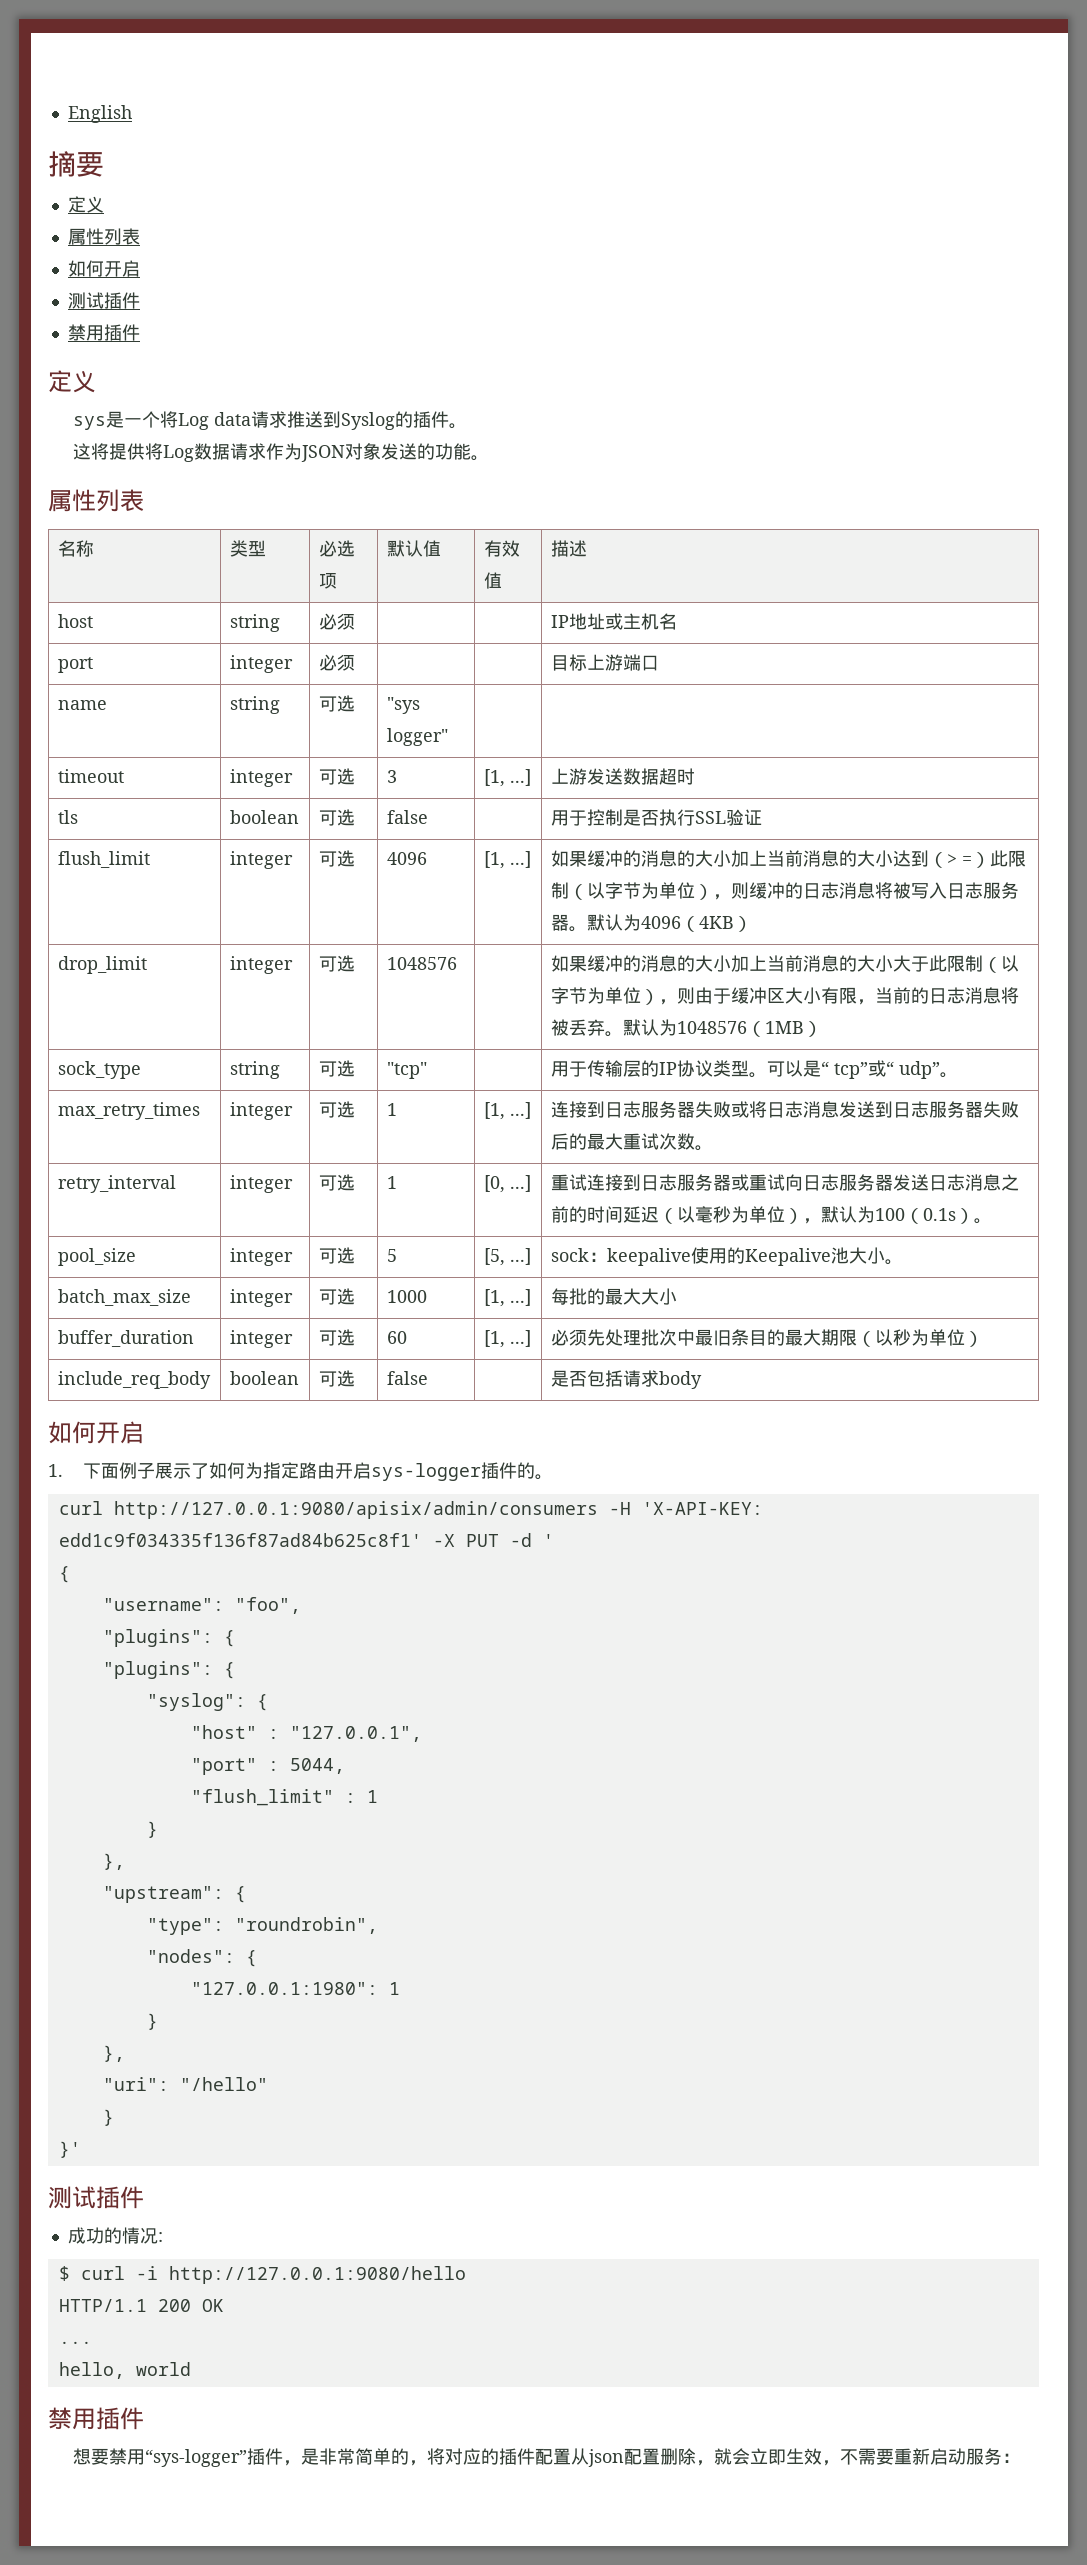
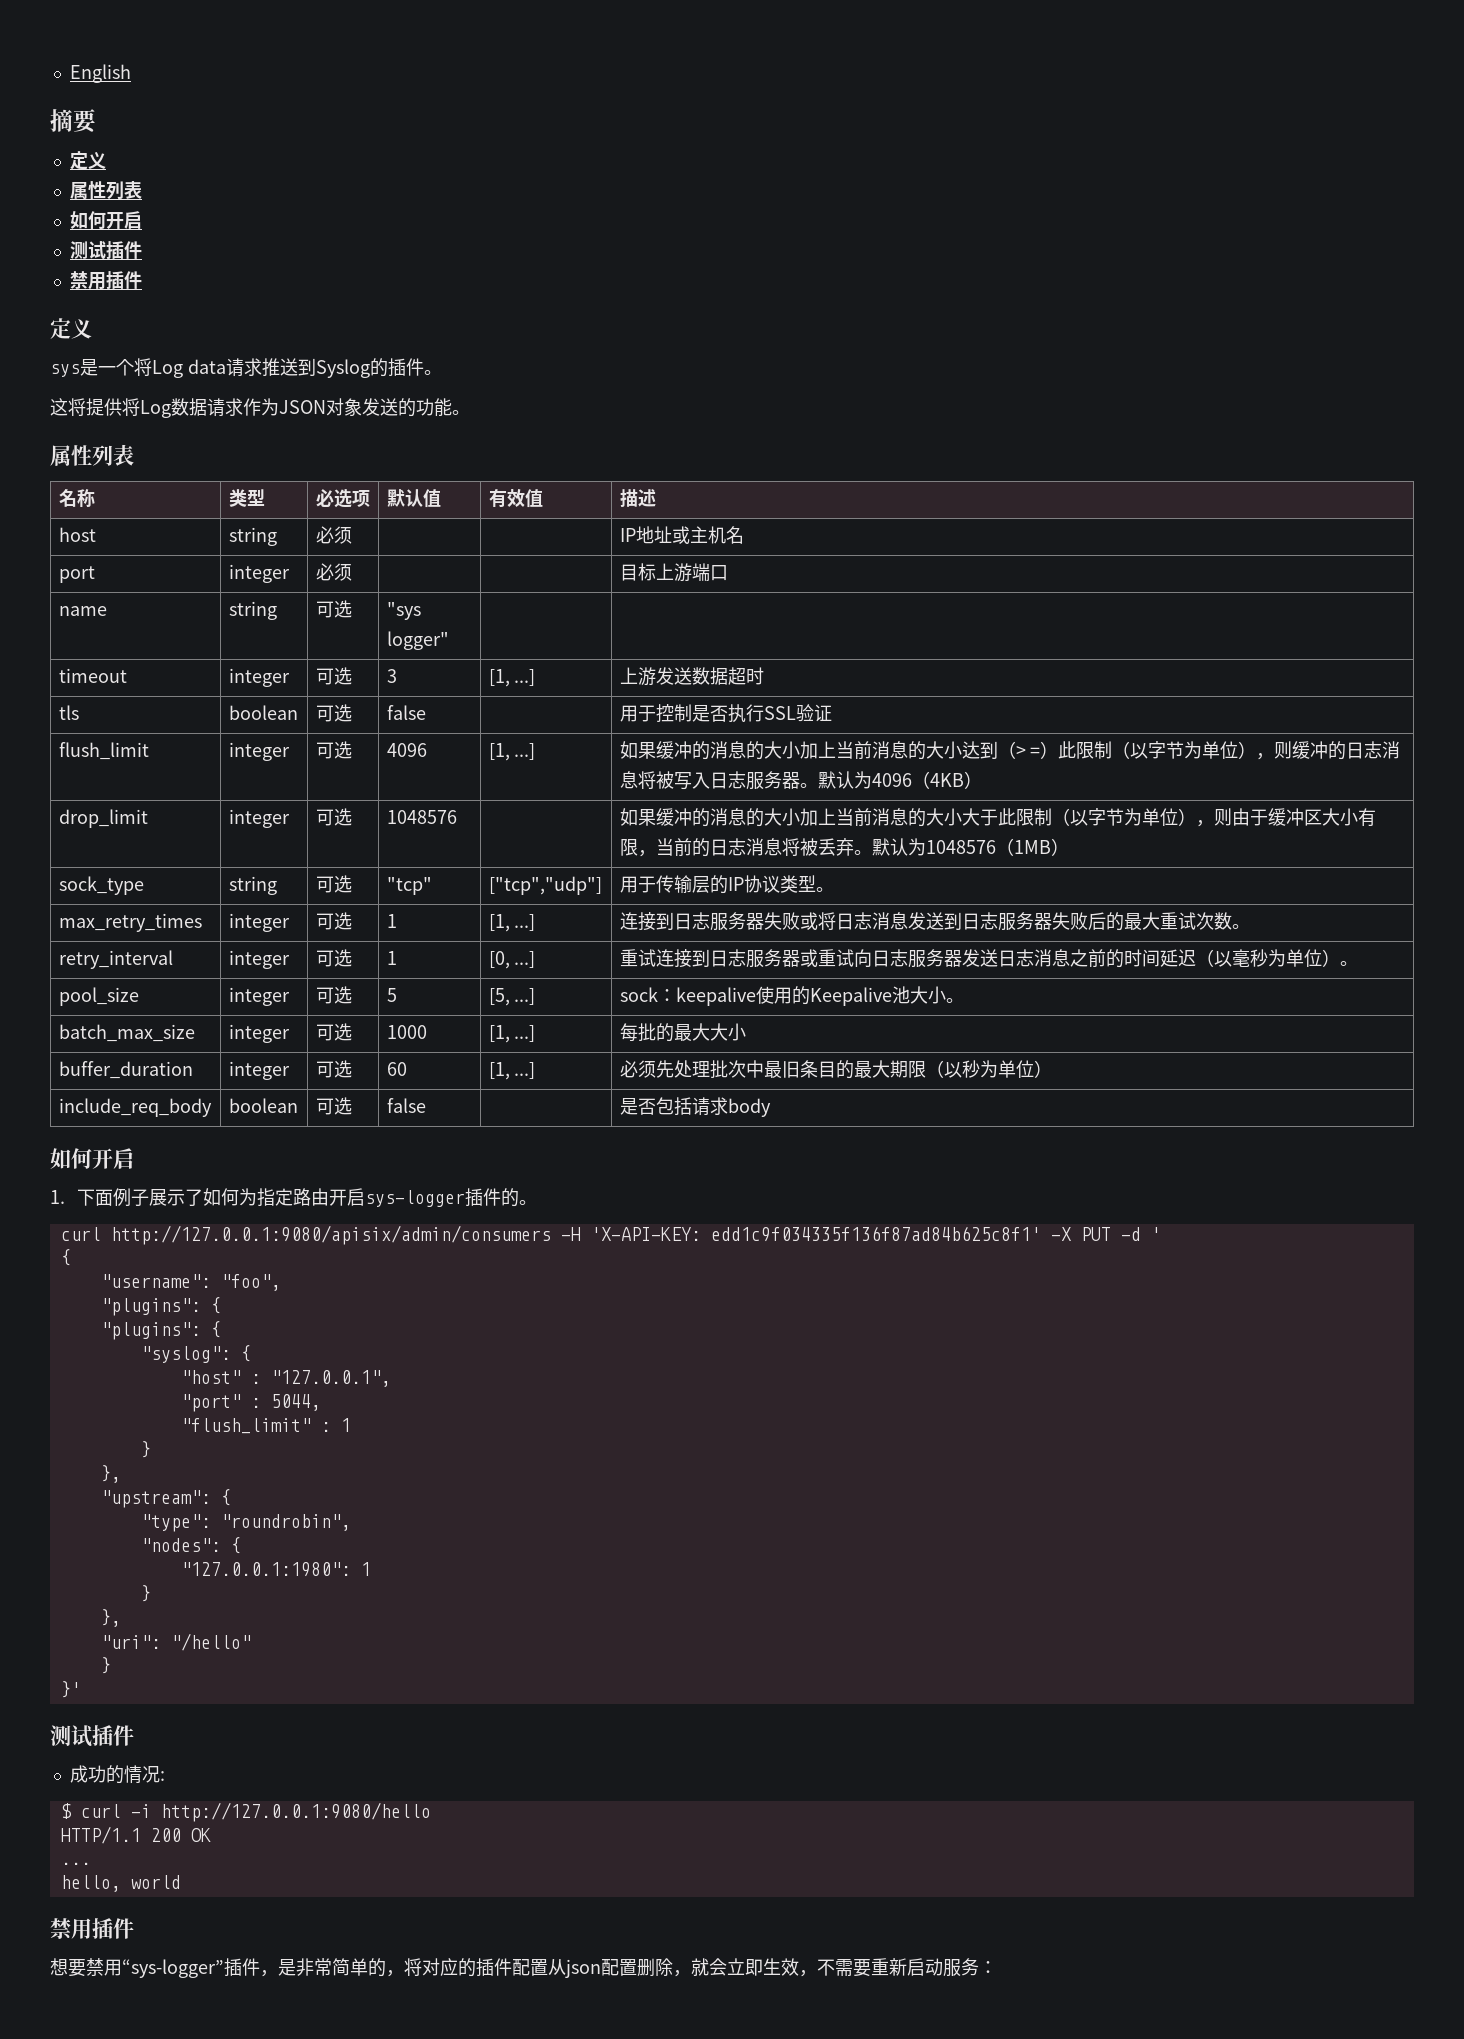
- sock_type | string | 可选 | "tcp" | | 用于传输层的IP协议类型。可以是“ tcp”或“ udp”。
+ sock_type | string | 可选 | "tcp" | ["tcp","udp"] | 用于传输层的IP协议类型。
- retry_interval | integer | 可选 | 1 | [0, ...] | 重试连接到日志服务器或重试向日志服务器发送日志消息之前的时间延迟（以毫秒为单位），默认为100（0.1s）。
+ retry_interval | integer | 可选 | 1 | [0, ...] | 重试连接到日志服务器或重试向日志服务器发送日志消息之前的时间延迟（以毫秒为单位）。

